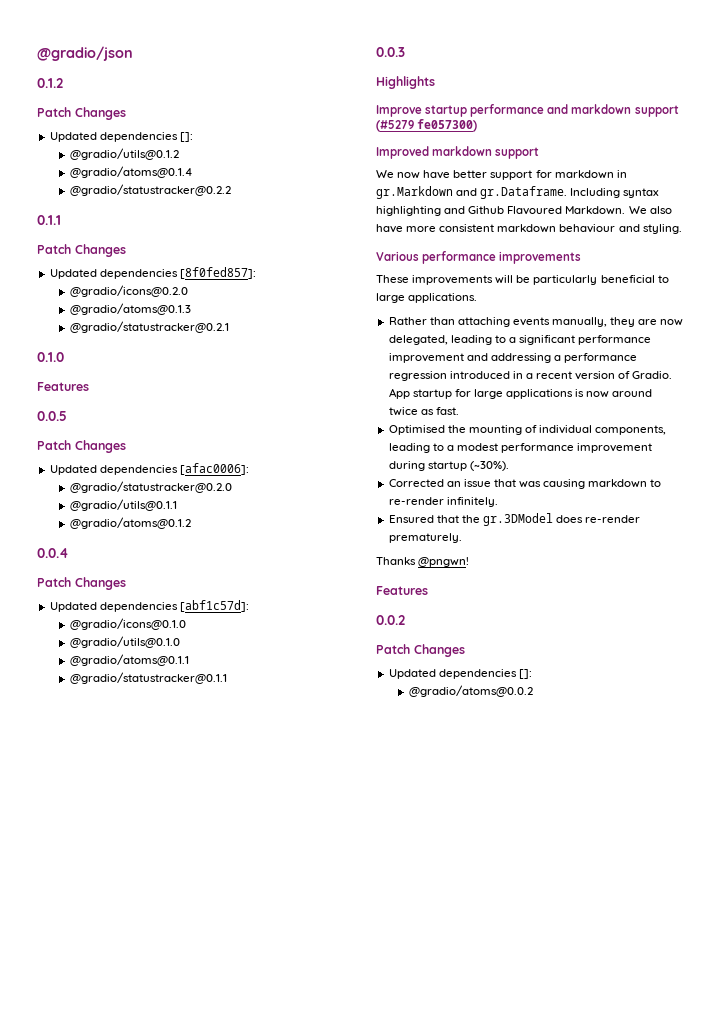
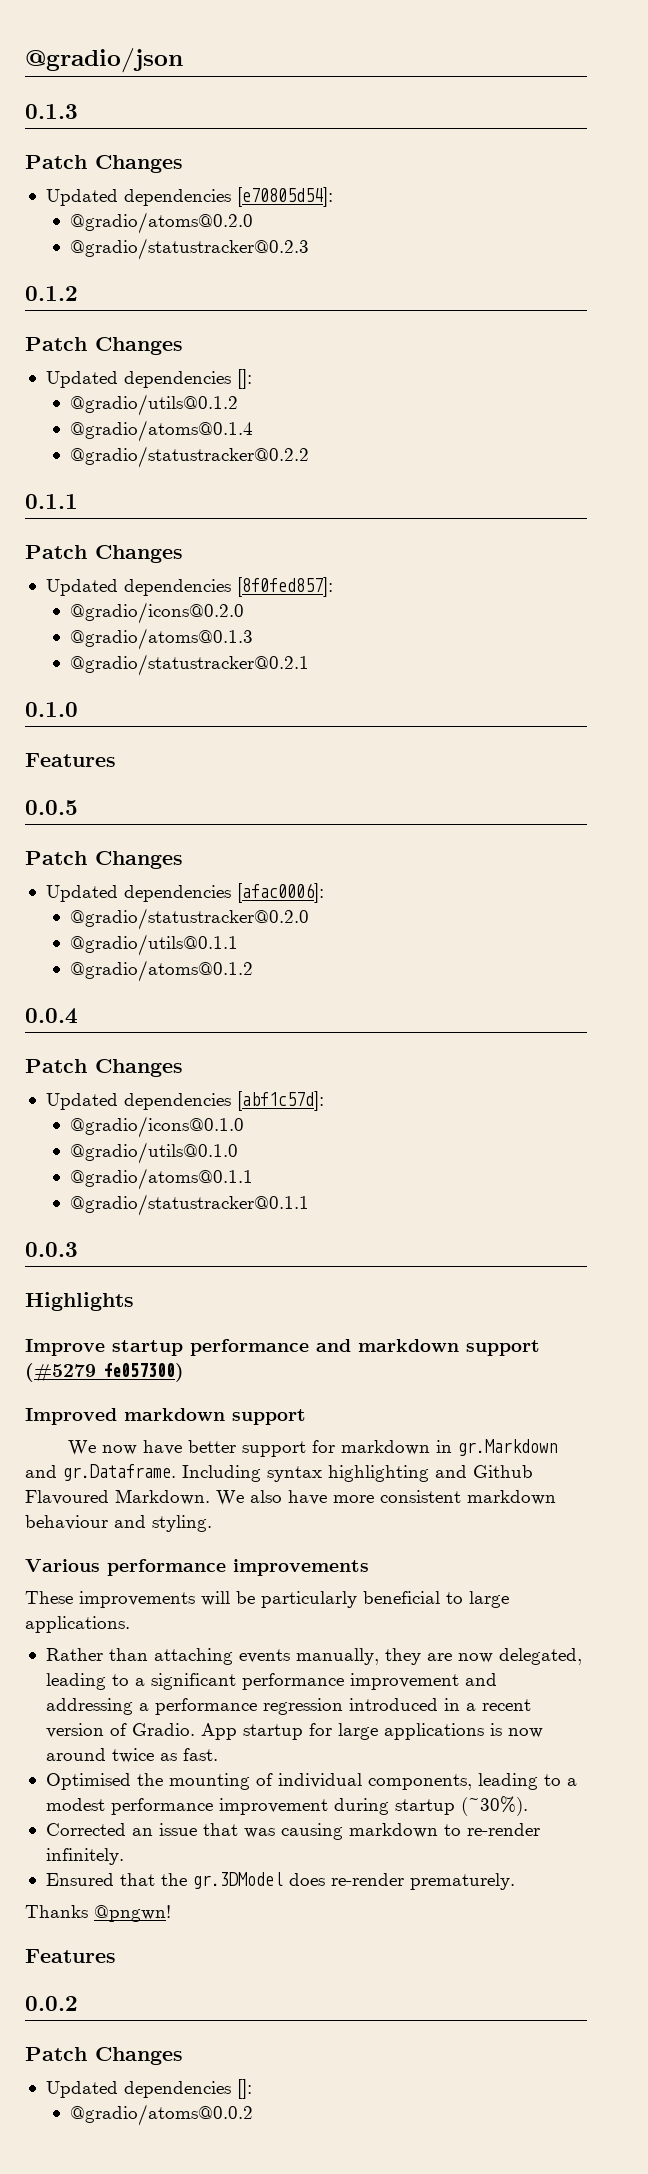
+ 0.1.3
+ Patch Changes
+ Updated dependencies [e70805d54]:
+ @gradio/atoms@0.2.0
+ @gradio/statustracker@0.2.3

